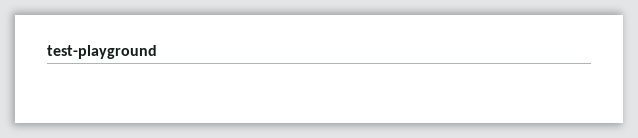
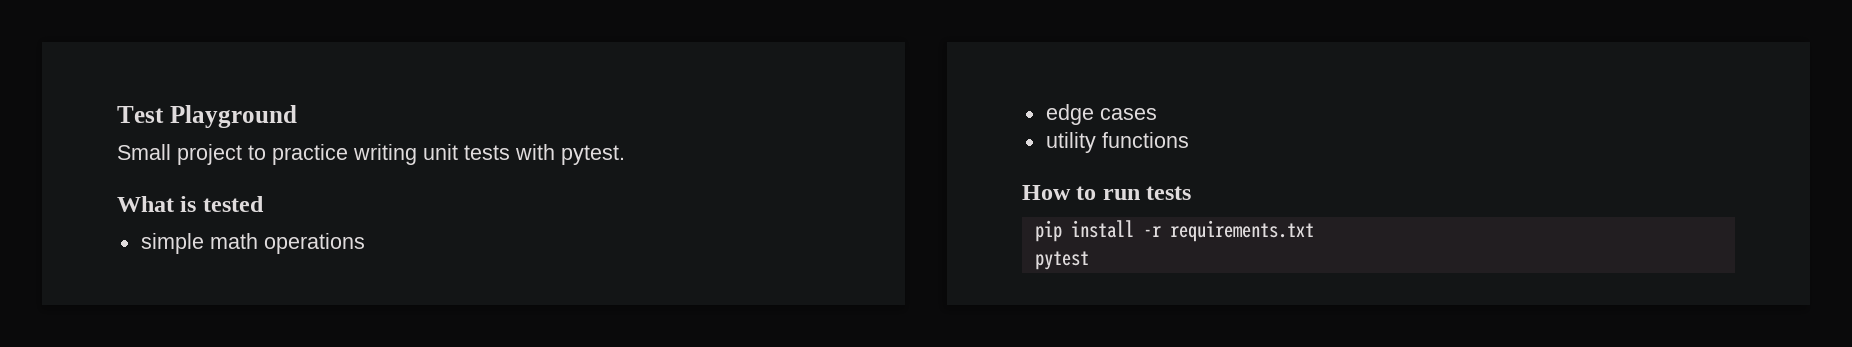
- test-playground
+ Test Playground
+ Small project to practice writing unit tests with pytest.
+ What is tested
+ simple math operations
+ edge cases
+ utility functions
+ How to run tests
+ pip install -r requirements.txt
+ pytest

